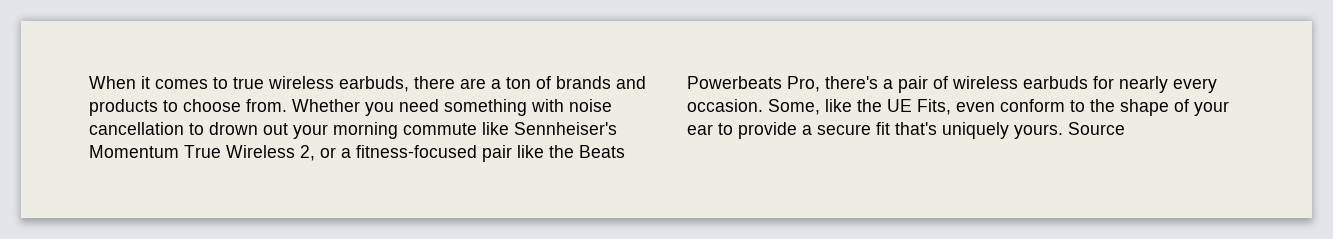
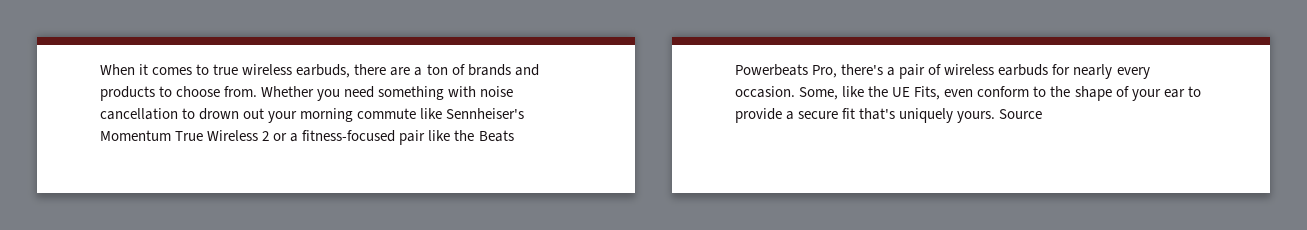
- Whether you need something with noise cancellation to drown out your morning commute like Sennheiser's Momentum True Wireless 2, or a fitness-focused pair like the Beats Powerbeats Pro, there's a pair of wireless earbuds for nearly every occasion.
+ Whether you need something with noise cancellation to drown out your morning commute like Sennheiser's Momentum True Wireless 2 or a fitness-focused pair like the Beats Powerbeats Pro, there's a pair of wireless earbuds for nearly every occasion.

